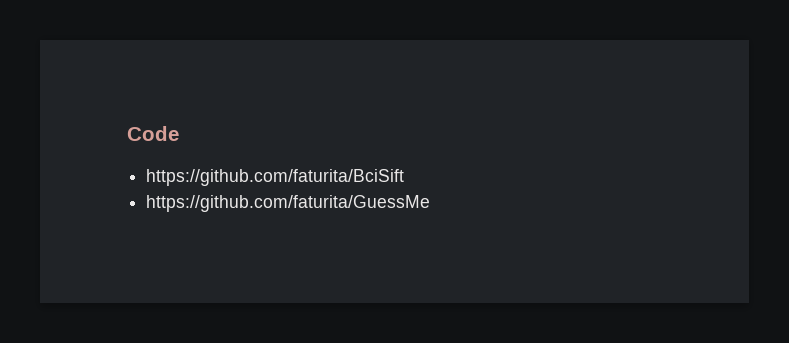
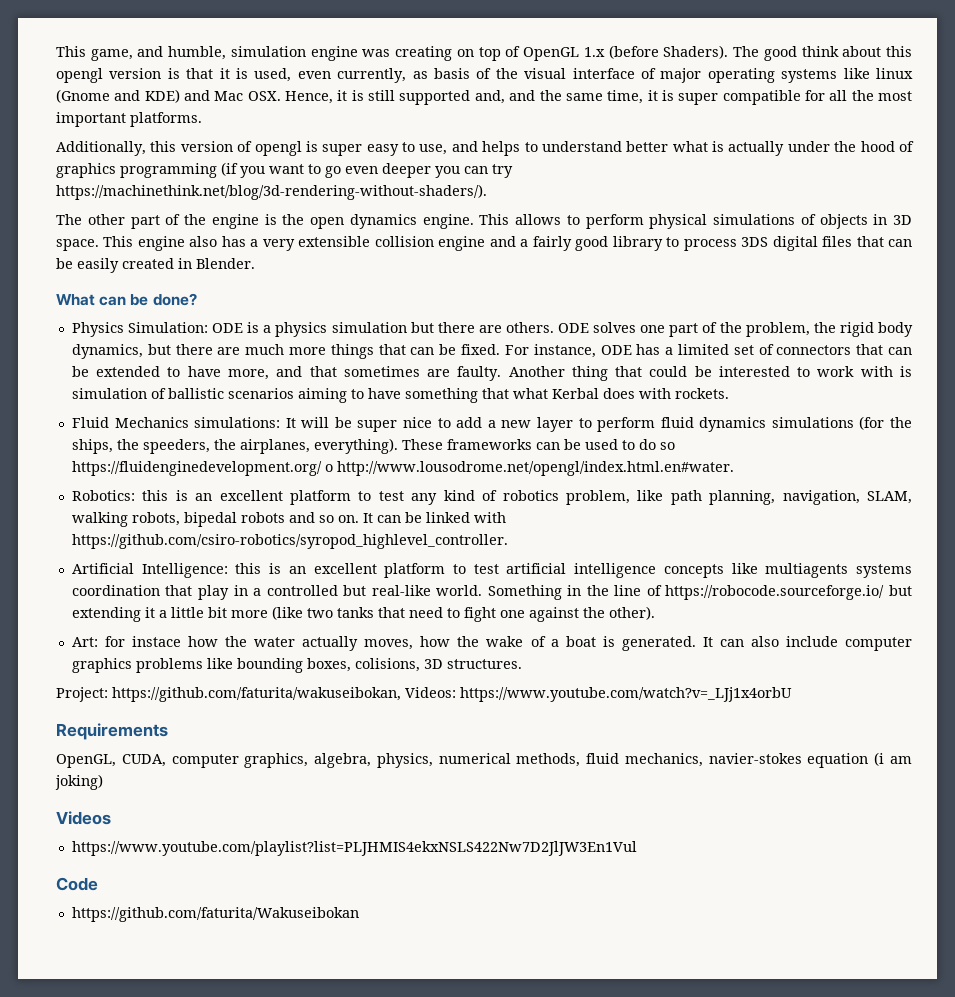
+ This game, and humble, simulation engine was creating on top of OpenGL 1.x (before Shaders). The good think about this opengl version is that it is used, even currently, as basis of the visual interface of major operating systems like linux (Gnome and KDE) and Mac OSX. Hence, it is still supported and, and the same time, it is super compatible for all the most important platforms.
+ Additionally, this version of opengl is super easy to use, and helps to understand better what is actually under the hood of graphics programming (if you want to go even deeper you can try https://machinethink.net/blog/3d-rendering-without-shaders/).
+ The other part of the engine is the open dynamics engine. This allows to perform physical simulations of objects in 3D space. This engine also has a very extensible collision engine and a fairly good library to process 3DS digital files that can be easily created in Blender.
+ What can be done?
+ Physics Simulation: ODE is a physics simulation but there are others. ODE solves one part of the problem, the rigid body dynamics, but there are much more things that can be fixed. For instance, ODE has a limited set of connectors that can be extended to have more, and that sometimes are faulty. Another thing that could be interested to work with is simulation of ballistic scenarios aiming to have something that what Kerbal does with rockets.
+ Fluid Mechanics simulations: It will be super nice to add a new layer to perform fluid dynamics simulations (for the ships, the speeders, the airplanes, everything). These frameworks can be used to do so https://fluidenginedevelopment.org/ o http://www.lousodrome.net/opengl/index.html.en#water.
+ Robotics: this is an excellent platform to test any kind of robotics problem, like path planning, navigation, SLAM, walking robots, bipedal robots and so on. It can be linked with https://github.com/csiro-robotics/syropod_highlevel_controller.
+ Artificial Intelligence: this is an excellent platform to test artificial intelligence concepts like multiagents systems coordination that play in a controlled but real-like world. Something in the line of https://robocode.sourceforge.io/ but extending it a little bit more (like two tanks that need to fight one against the other).
+ Art: for instace how the water actually moves, how the wake of a boat is generated. It can also include computer graphics problems like bounding boxes, colisions, 3D structures.
+ Project: https://github.com/faturita/wakuseibokan, Videos: https://www.youtube.com/watch?v=_LJj1x4orbU
+ Requirements
+ OpenGL, CUDA, computer graphics, algebra, physics, numerical methods, fluid mechanics, navier-stokes equation (i am joking)
+ Videos
+ https://www.youtube.com/playlist?list=PLJHMIS4ekxNSLS422Nw7D2JlJW3En1Vul
- https://github.com/faturita/BciSift
- https://github.com/faturita/GuessMe
+ https://github.com/faturita/Wakuseibokan

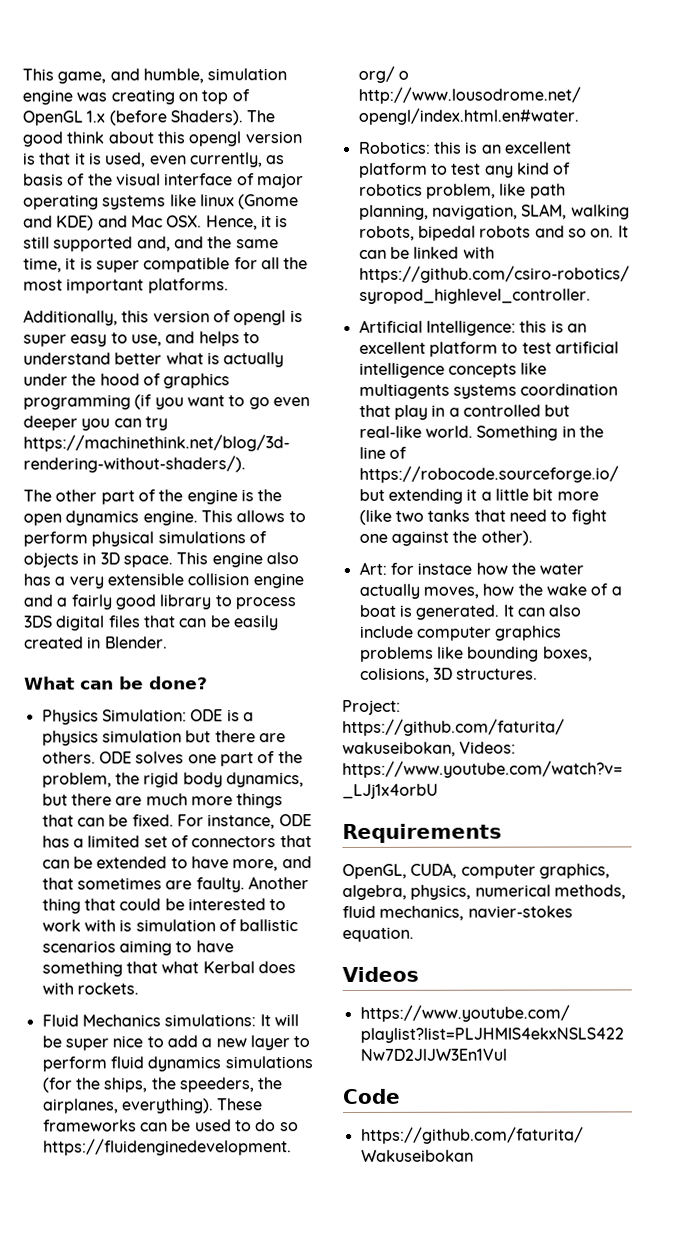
- OpenGL, CUDA, computer graphics, algebra, physics, numerical methods, fluid mechanics, navier-stokes equation (i am joking)
+ OpenGL, CUDA, computer graphics, algebra, physics, numerical methods, fluid mechanics, navier-stokes equation.

